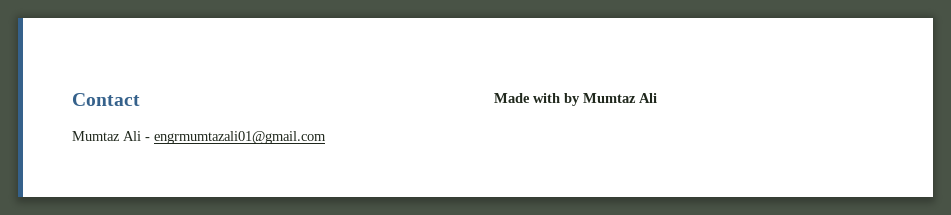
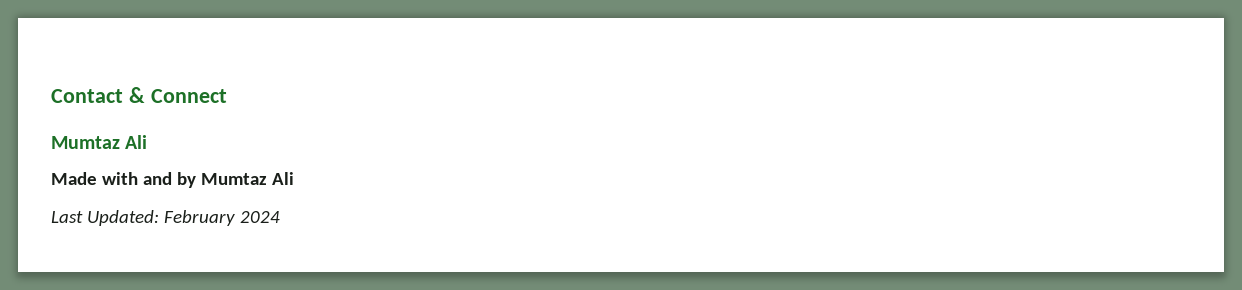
- Contact
- Mumtaz Ali - engrmumtazali01@gmail.com
+ Contact & Connect
+ Mumtaz Ali
- Made with by Mumtaz Ali
+ Made with and by Mumtaz Ali
+ Last Updated: February 2024

